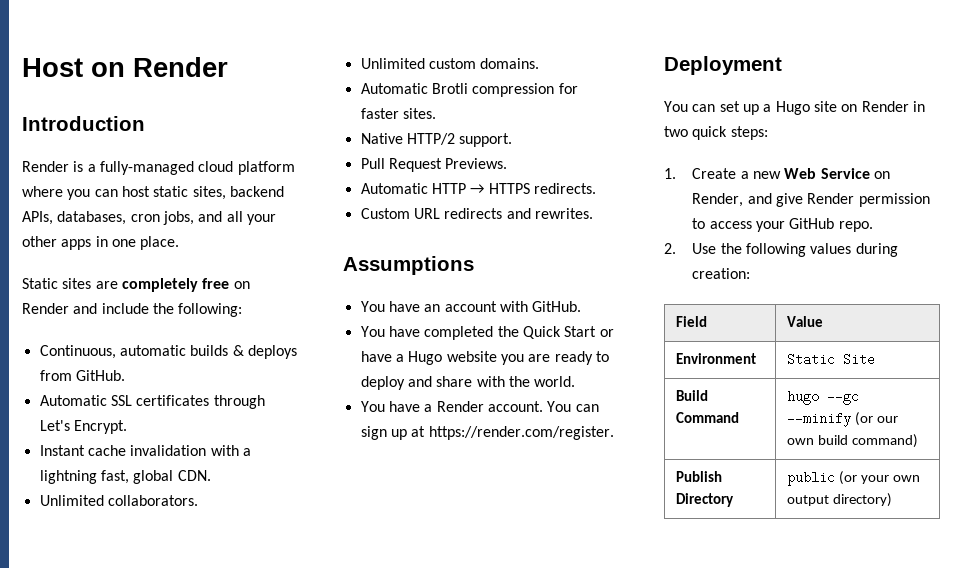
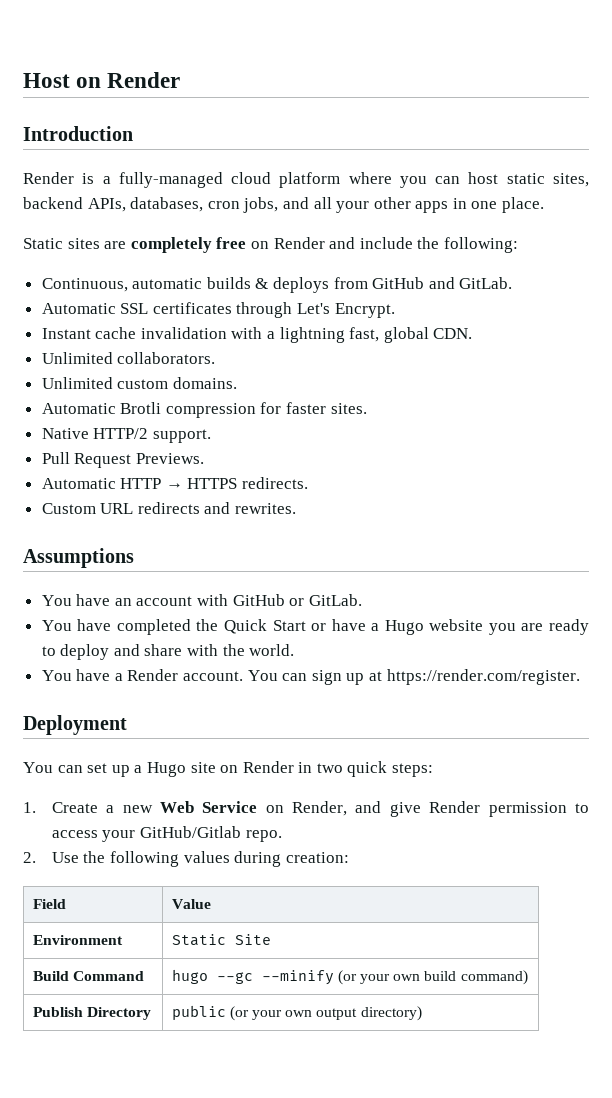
- Continuous, automatic builds & deploys from GitHub.
+ Continuous, automatic builds & deploys from GitHub and GitLab.
- You have an account with GitHub.
+ You have an account with GitHub or GitLab.
- 1. Create a new Web Service on Render, and give Render permission to access your GitHub repo.
+ 1. Create a new Web Service on Render, and give Render permission to access your GitHub/Gitlab repo.
- Build Command | hugo --gc --minify (or our own build command)
+ Build Command | hugo --gc --minify (or your own build command)

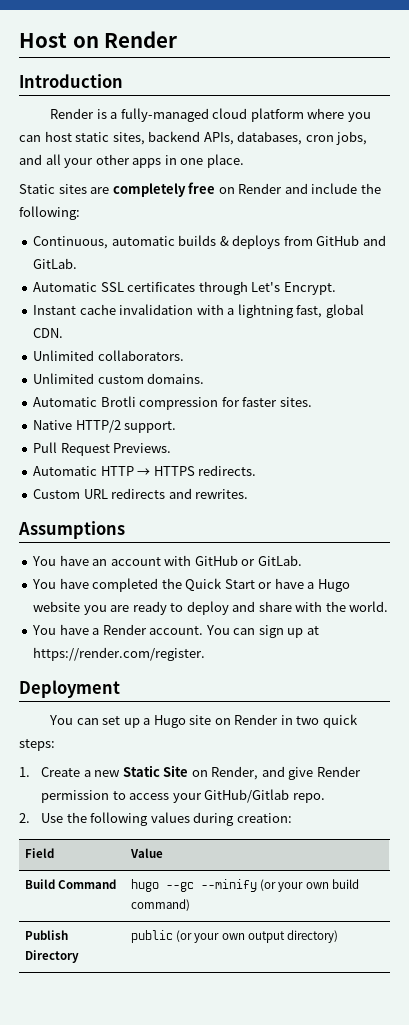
- 1. Create a new Web Service on Render, and give Render permission to access your GitHub/Gitlab repo.
+ 1. Create a new Static Site on Render, and give Render permission to access your GitHub/Gitlab repo.
- Environment | Static Site

